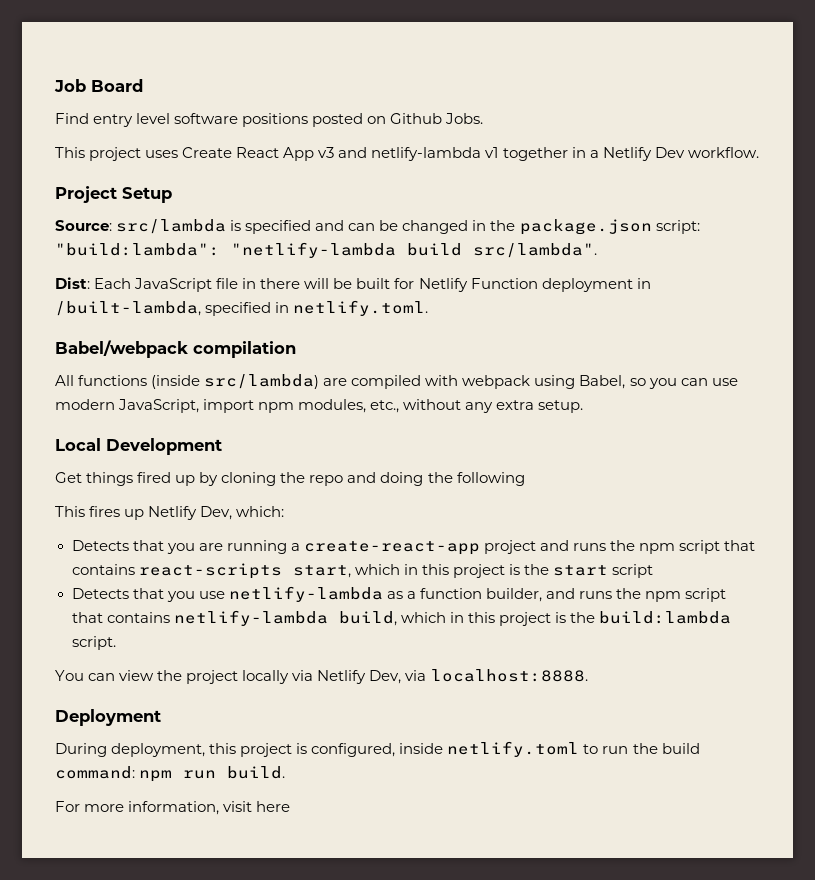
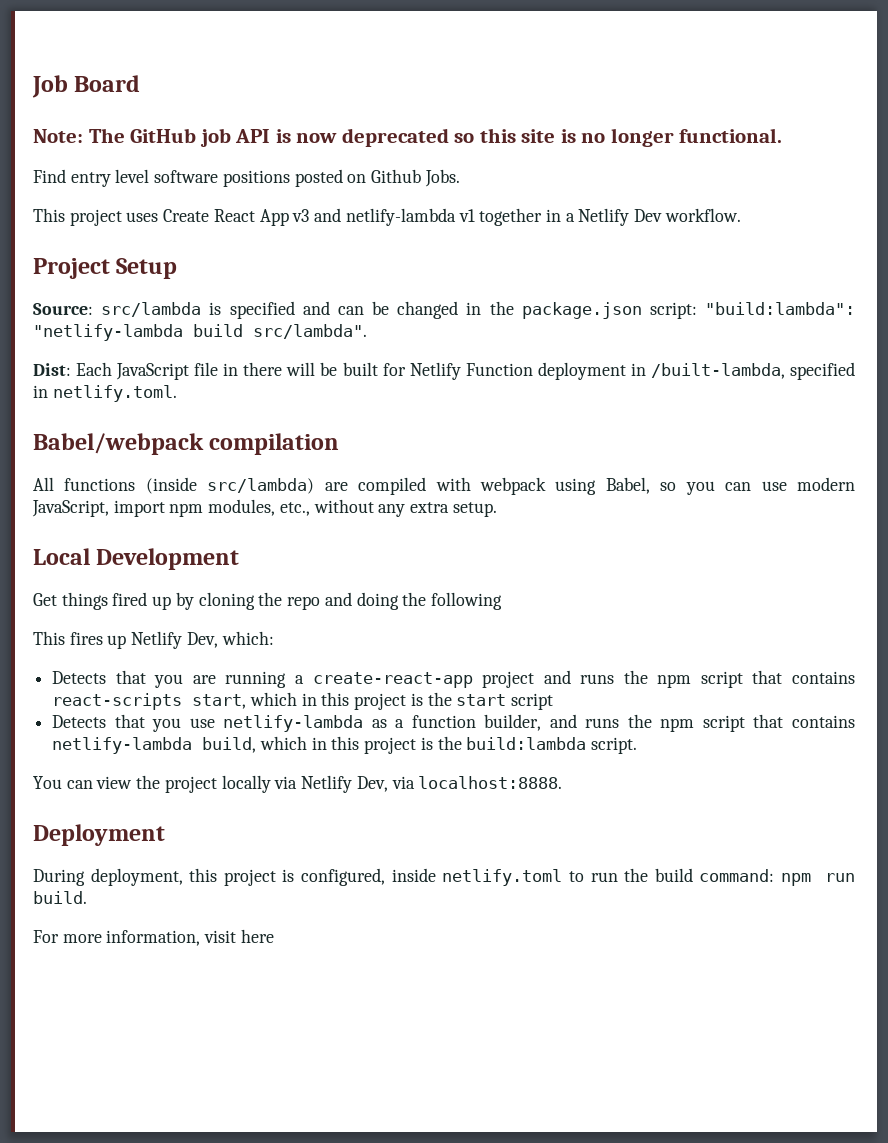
+ Note: The GitHub job API is now deprecated so this site is no longer functional.

